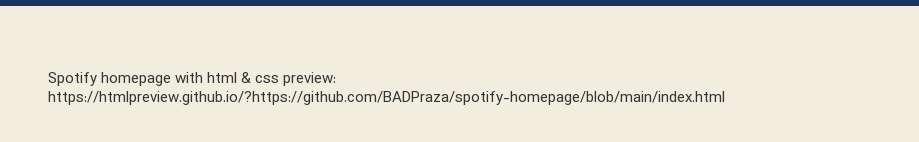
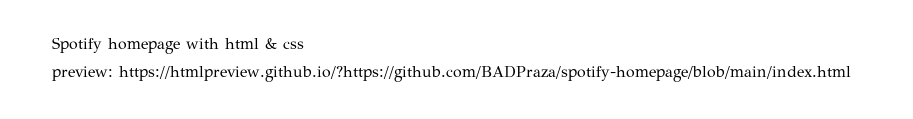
- Spotify homepage with html & css preview: https://htmlpreview.github.io/?https://github.com/BADPraza/spotify-homepage/blob/main/index.html
+ Spotify homepage with html & css
+ preview: https://htmlpreview.github.io/?https://github.com/BADPraza/spotify-homepage/blob/main/index.html

